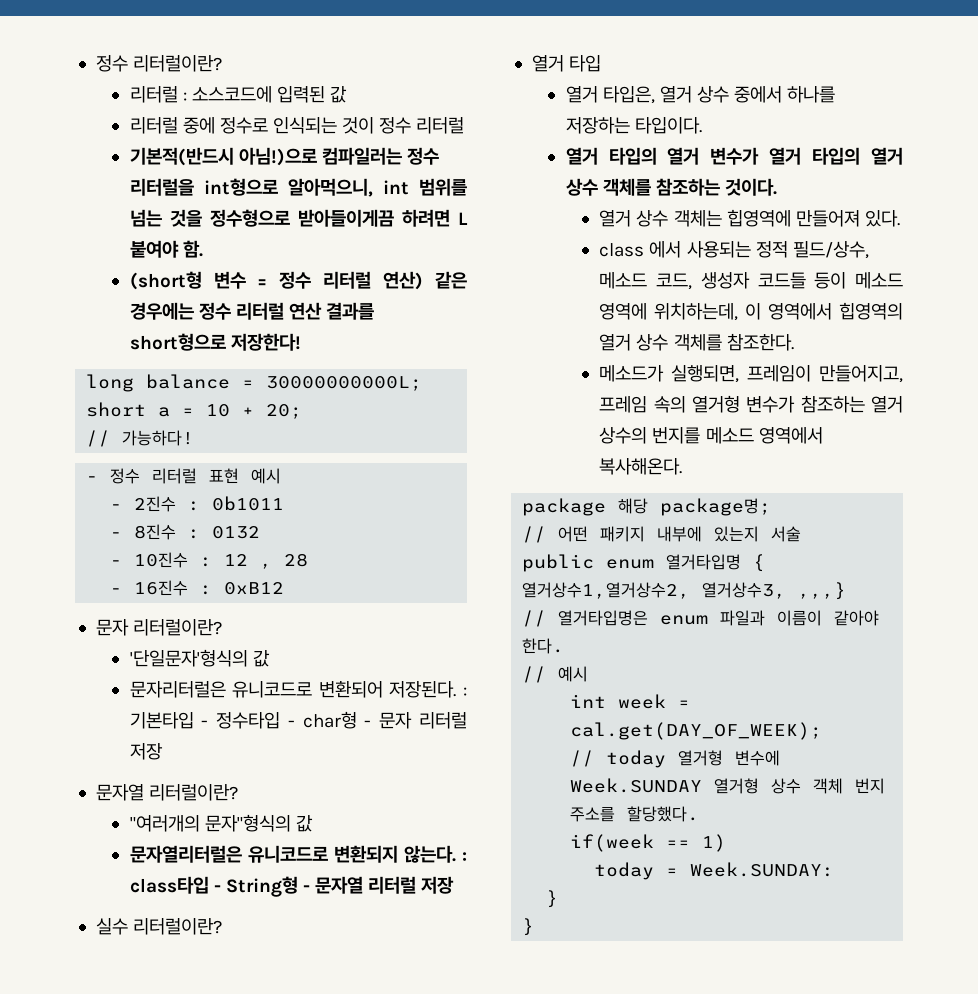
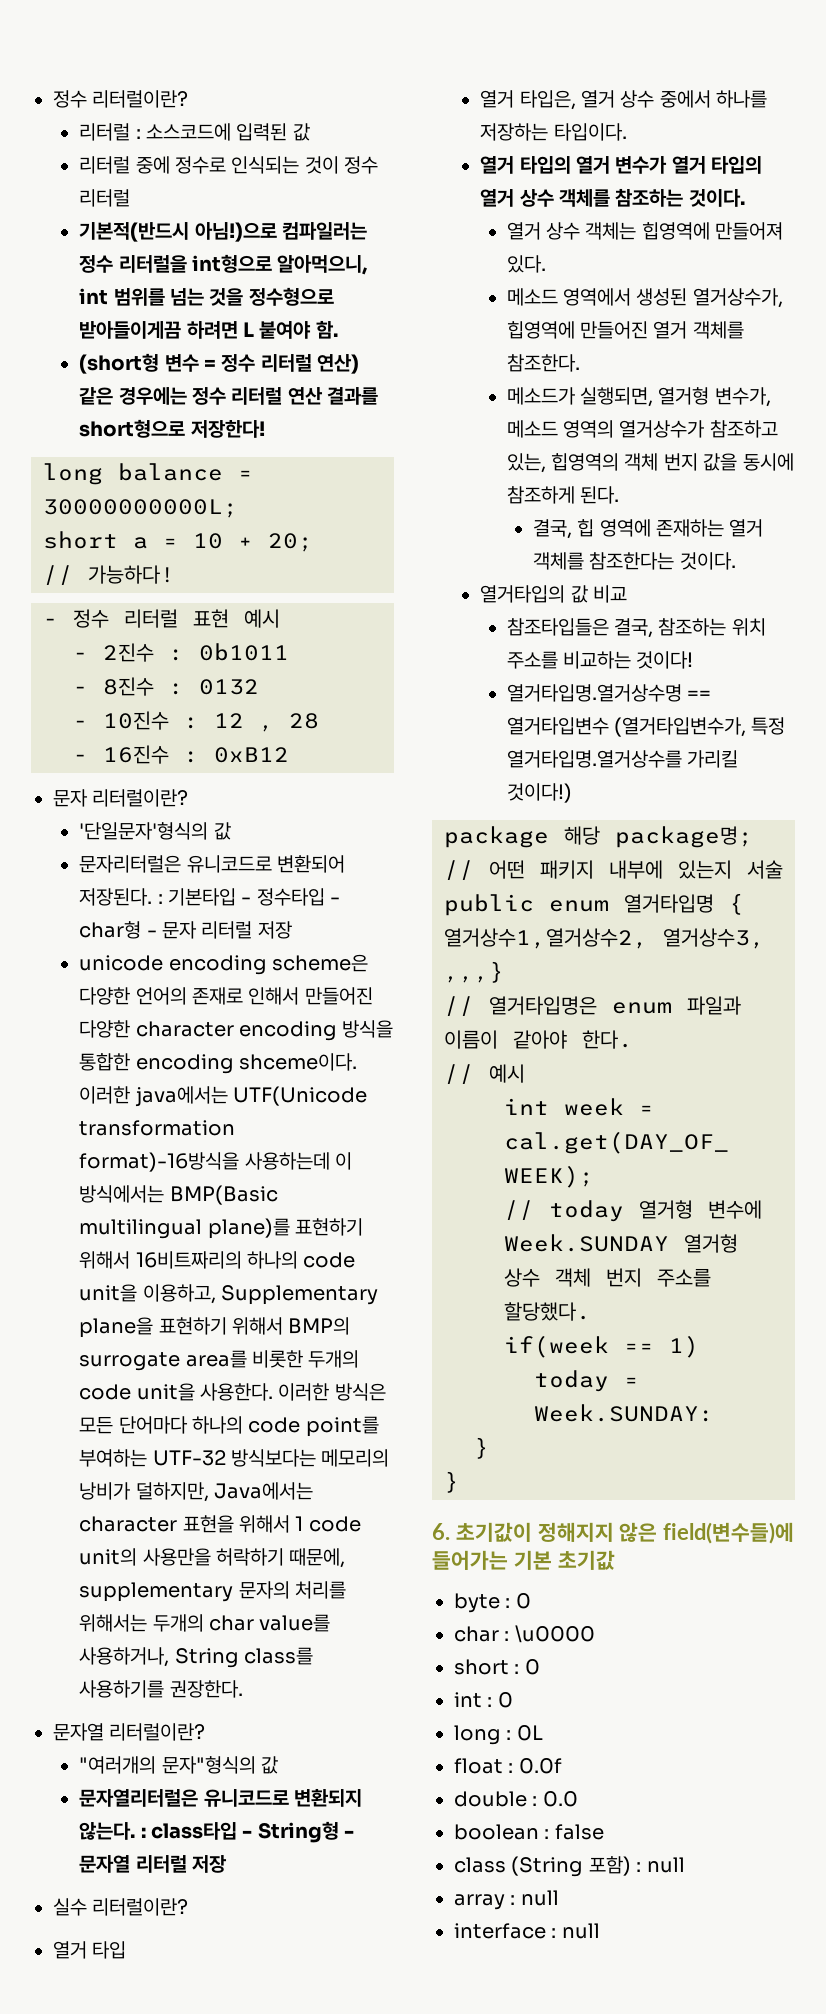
+ unicode encoding scheme은 다양한 언어의 존재로 인해서 만들어진 다양한 character encoding 방식을 통합한 encoding shceme이다. 이러한 java에서는 UTF(Unicode transformation format)-16방식을 사용하는데 이 방식에서는 BMP(Basic multilingual plane)를 표현하기 위해서 16비트짜리의 하나의 code unit을 이용하고, Supplementary plane을 표현하기 위해서 BMP의 surrogate area를 비롯한 두개의 code unit을 사용한다. 이러한 방식은 모든 단어마다 하나의 code point를 부여하는 UTF-32 방식보다는 메모리의 낭비가 덜하지만, Java에서는 character 표현을 위해서 1 code unit의 사용만을 허락하기 때문에, supplementary 문자의 처리를 위해서는 두개의 char value를 사용하거나, String class를 사용하기를 권장한다.
- class 에서 사용되는 정적 필드/상수, 메소드 코드, 생성자 코드들 등이 메소드 영역에 위치하는데, 이 영역에서 힙영역의 열거 상수 객체를 참조한다.
- 메소드가 실행되면, 프레임이 만들어지고, 프레임 속의 열거형 변수가 참조하는 열거 상수의 번지를 메소드 영역에서 복사해온다.
+ 메소드 영역에서 생성된 열거상수가, 힙영역에 만들어진 열거 객체를 참조한다.
+ 메소드가 실행되면, 열거형 변수가, 메소드 영역의 열거상수가 참조하고 있는, 힙영역의 객체 번지 값을 동시에 참조하게 된다.
+ 결국, 힙 영역에 존재하는 열거 객체를 참조한다는 것이다.
+ 열거타입의 값 비교
+ 참조타입들은 결국, 참조하는 위치 주소를 비교하는 것이다!
+ 열거타입명.열거상수명 == 열거타입변수 (열거타입변수가, 특정 열거타입명.열거상수를 가리킬 것이다!)
+ 6. 초기값이 정해지지 않은 field(변수들)에 들어가는 기본 초기값
+ byte : 0
+ char : \u0000
+ short : 0
+ int : 0
+ long : 0L
+ float : 0.0f
+ double : 0.0
+ boolean : false
+ class (String 포함) : null
+ array : null
+ interface : null

